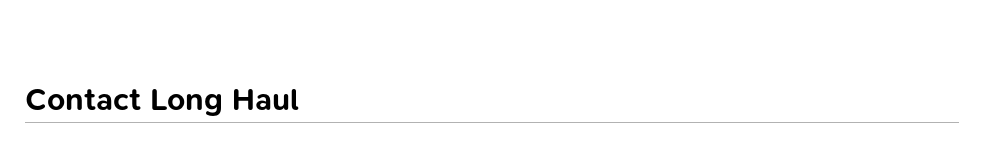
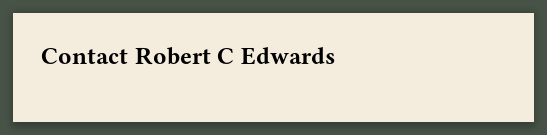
- Contact Long Haul
+ Contact Robert C Edwards

